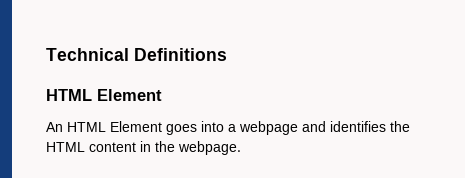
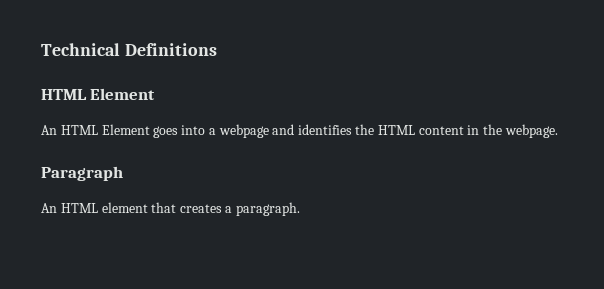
+ Paragraph
+ An HTML element that creates a paragraph.

